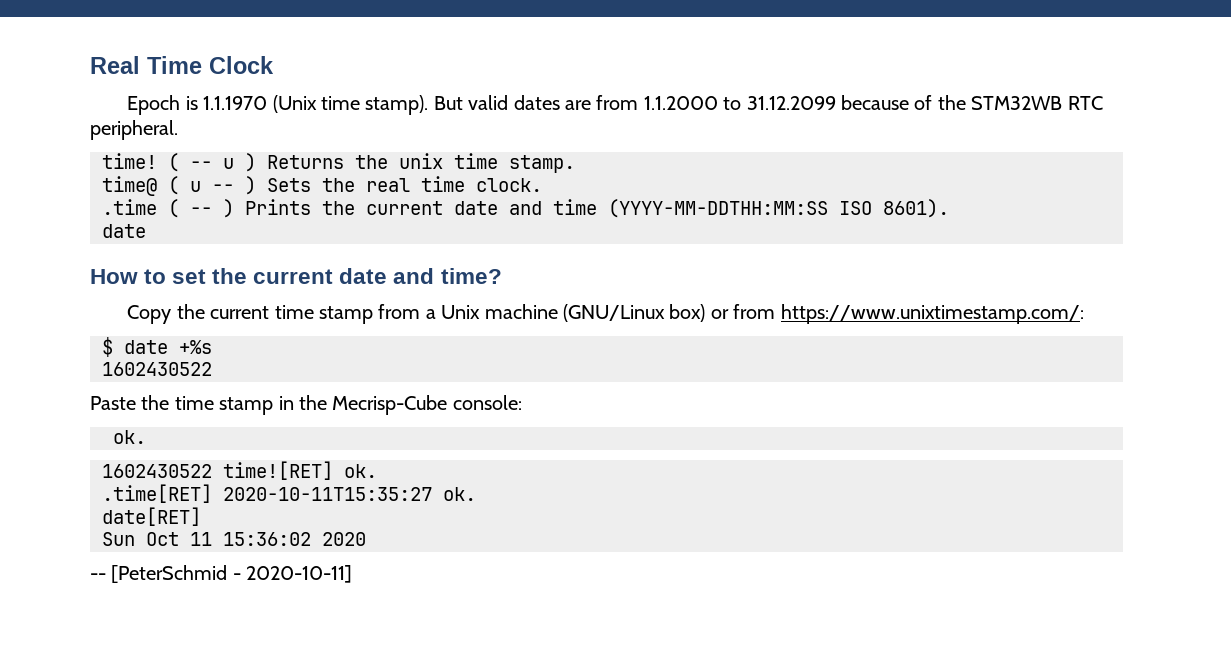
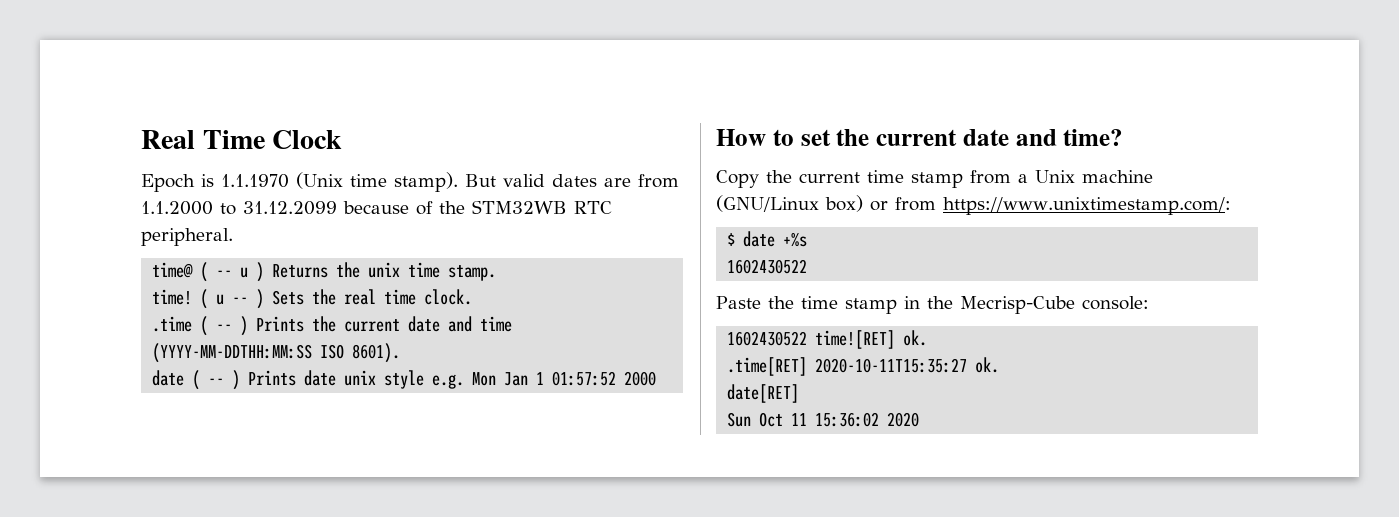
- time! ( -- u ) Returns the unix time stamp.
+ time@ ( -- u ) Returns the unix time stamp.
- time@ ( u -- ) Sets the real time clock.
+ time! ( u -- ) Sets the real time clock.
  .time ( -- ) Prints the current date and time (YYYY-MM-DDTHH:MM:SS ISO 8601).
- date
+ date ( -- ) Prints date unix style e.g. Mon Jan 1 01:57:52 2000
  Paste the time stamp in the Mecrisp-Cube console:
- ok.
- -- [PeterSchmid - 2020-10-11]

